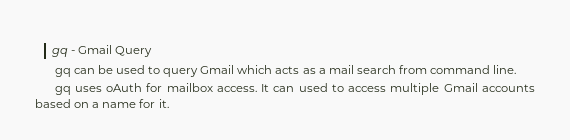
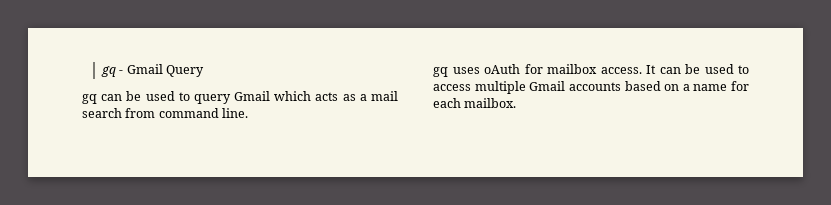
- It can used to access multiple Gmail accounts based on a name for it.
+ It can be used to access multiple Gmail accounts based on a name for each mailbox.

